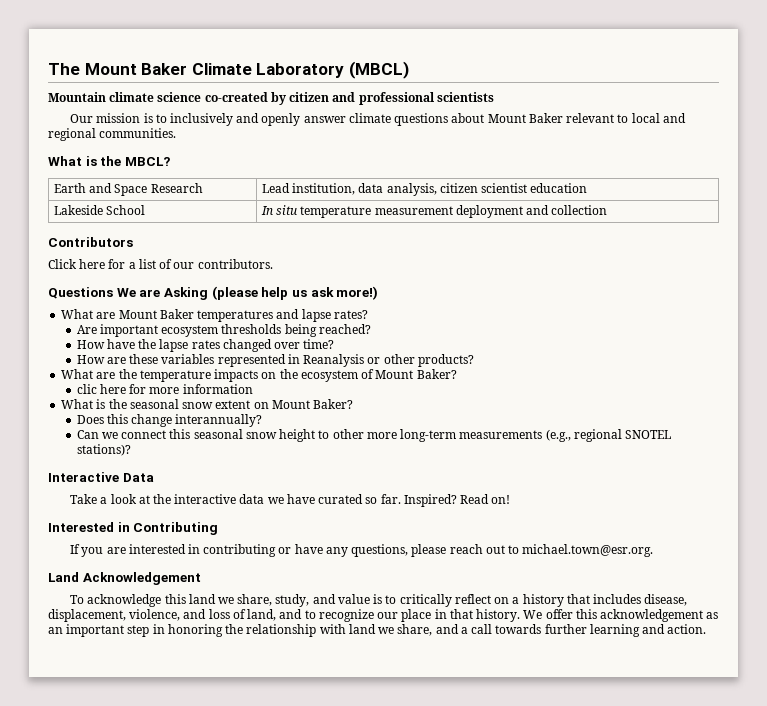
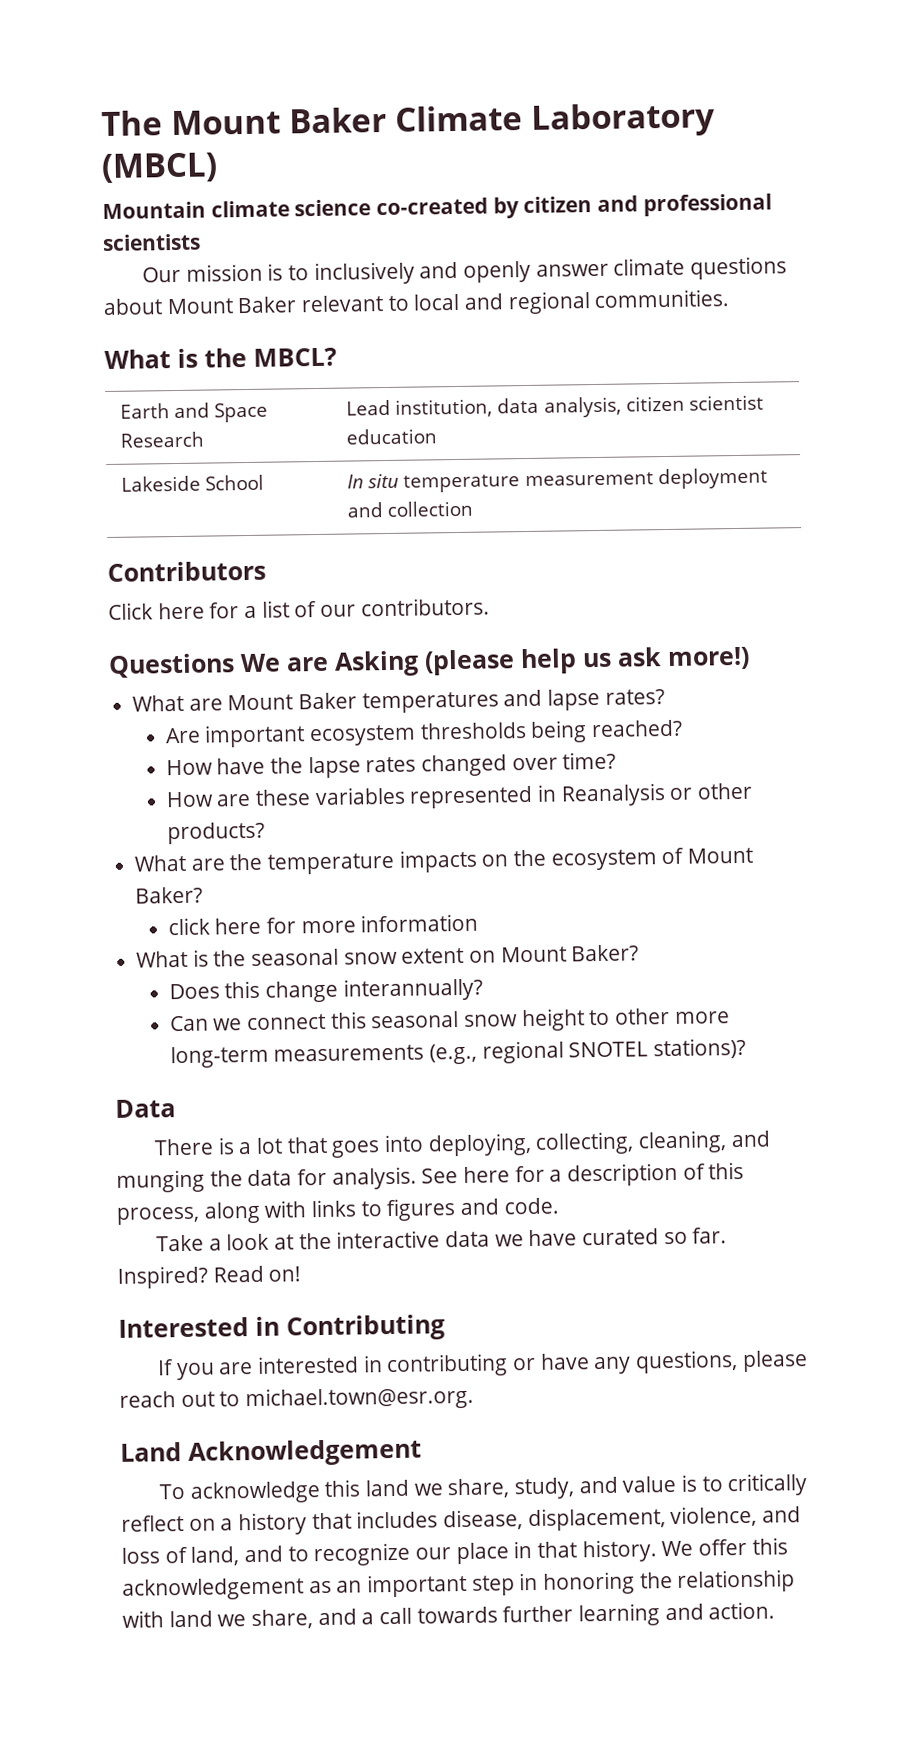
- clic here for more information
+ click here for more information
- Interactive Data
+ Data
+ There is a lot that goes into deploying, collecting, cleaning, and munging the data for analysis. See here for a description of this process, along with links to figures and code.

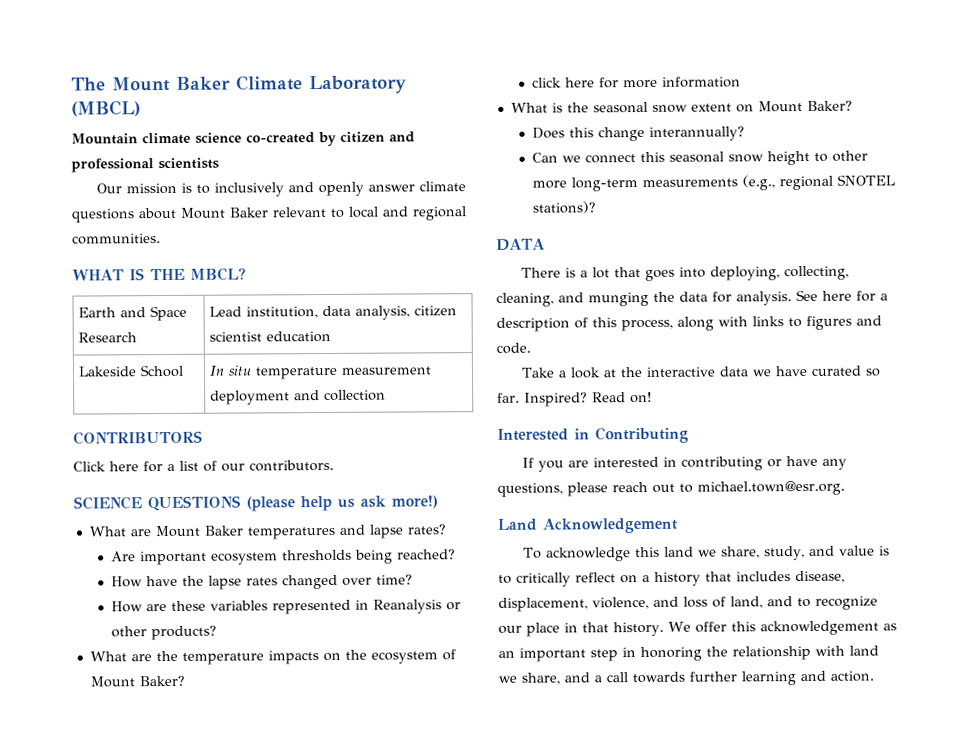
- What is the MBCL?
+ WHAT IS THE MBCL?
- Contributors
+ CONTRIBUTORS
- Questions We are Asking (please help us ask more!)
+ SCIENCE QUESTIONS (please help us ask more!)
- Data
+ DATA

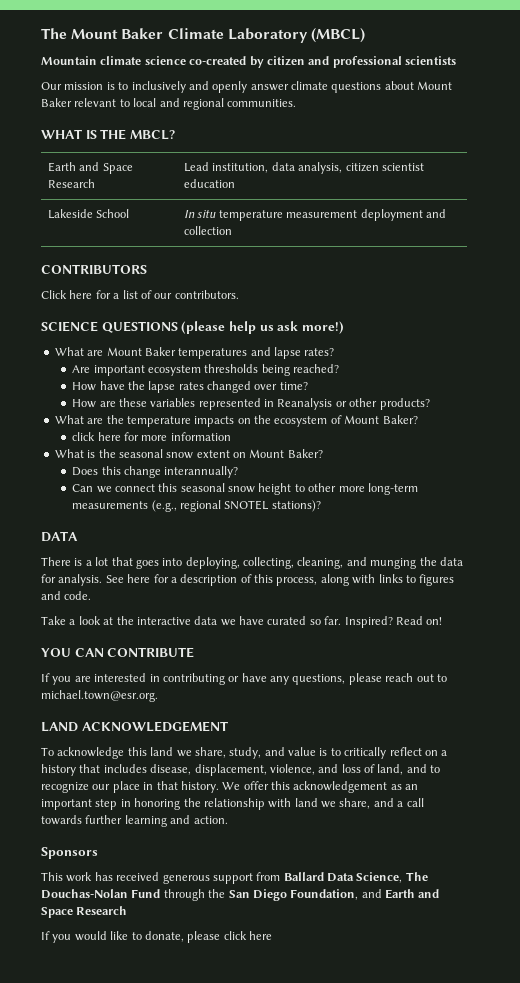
- Interested in Contributing
+ YOU CAN CONTRIBUTE
- Land Acknowledgement
+ LAND ACKNOWLEDGEMENT
+ Sponsors
+ This work has received generous support from Ballard Data Science, The Douchas-Nolan Fund through the San Diego Foundation, and Earth and Space Research
+ If you would like to donate, please click here

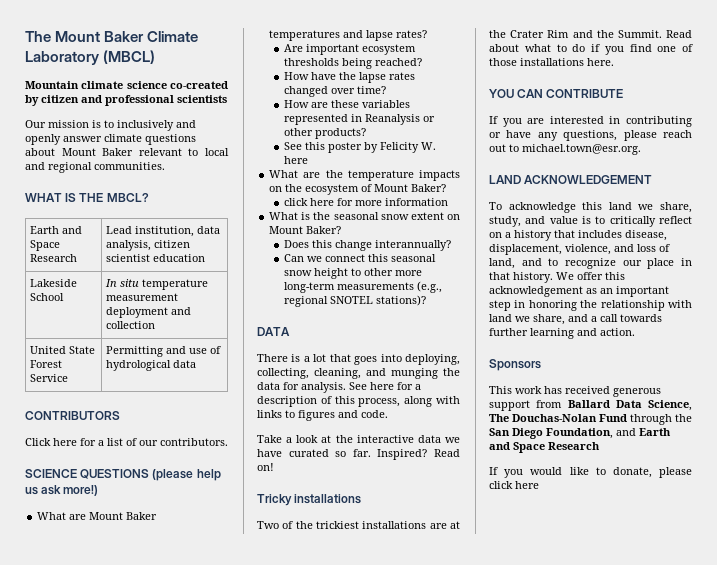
+ United State Forest Service | Permitting and use of hydrological data
+ See this poster by Felicity W. here
+ Tricky installations
+ Two of the trickiest installations are at the Crater Rim and the Summit. Read about what to do if you find one of those installations here.

